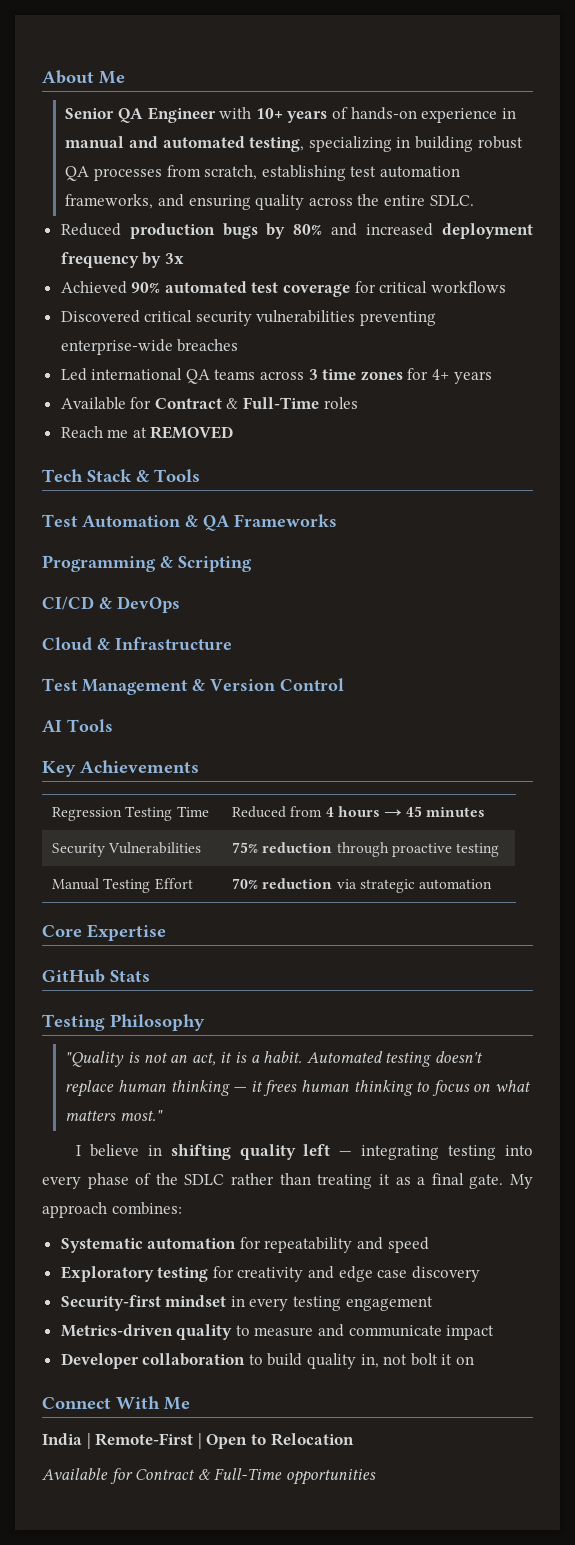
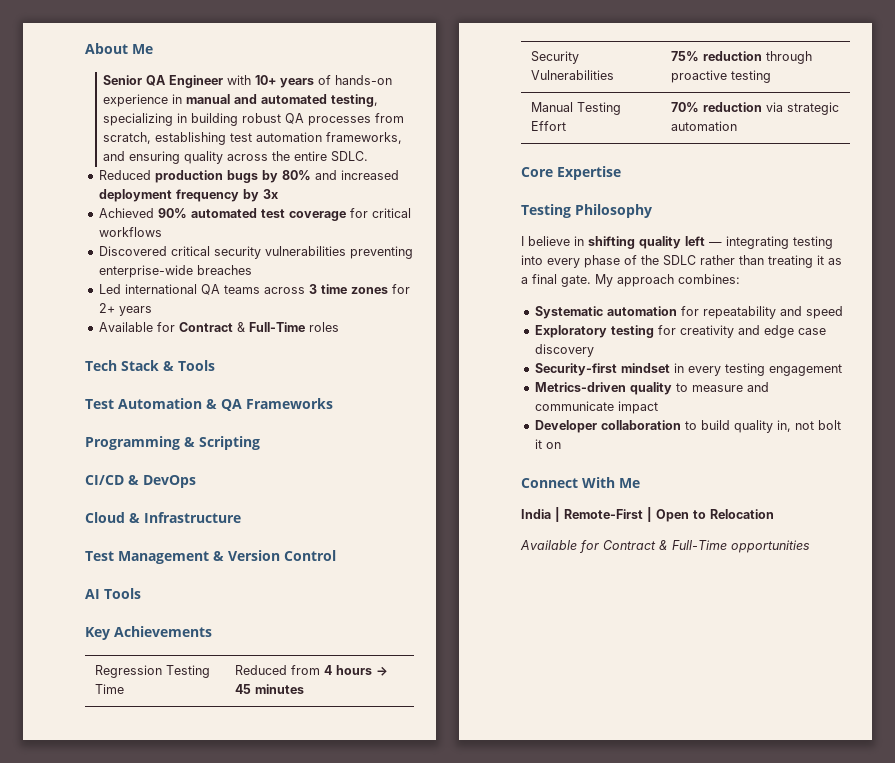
- Led international QA teams across 3 time zones for 4+ years
+ Led international QA teams across 3 time zones for 2+ years
- Reach me at REMOVED
- GitHub Stats
- "Quality is not an act, it is a habit. Automated testing doesn't replace human thinking — it frees human thinking to focus on what matters most."

